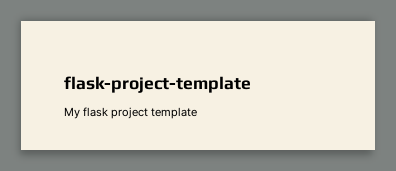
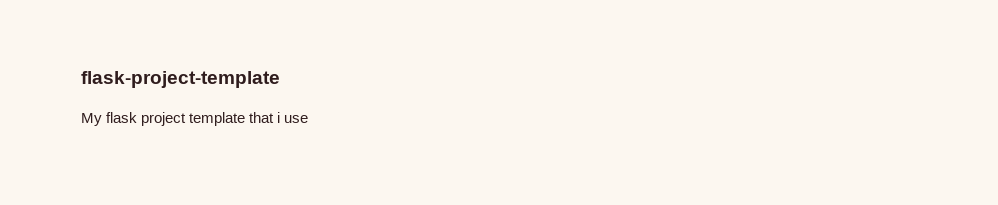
- My flask project template
+ My flask project template that i use

